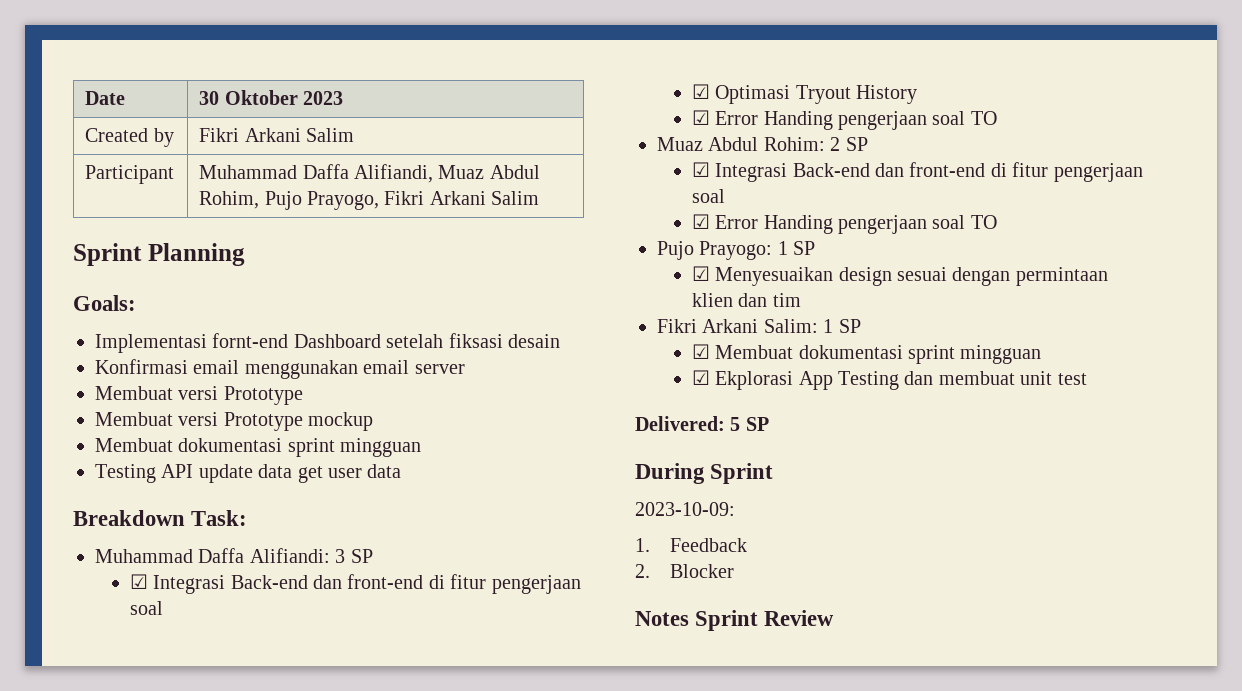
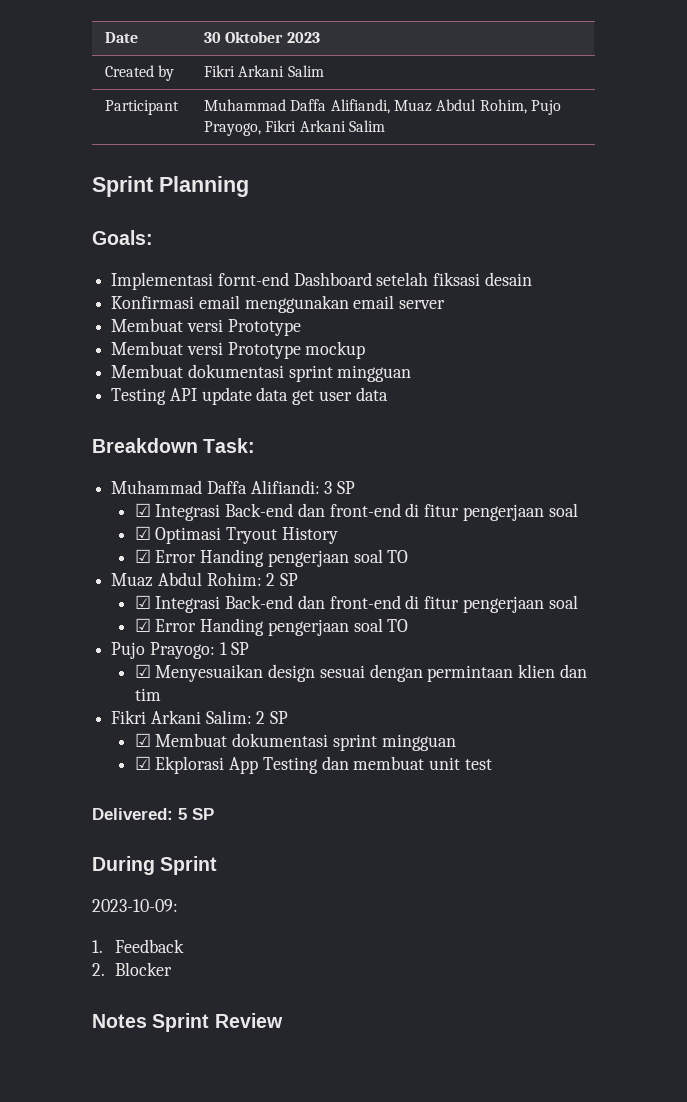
- Fikri Arkani Salim: 1 SP
+ Fikri Arkani Salim: 2 SP

